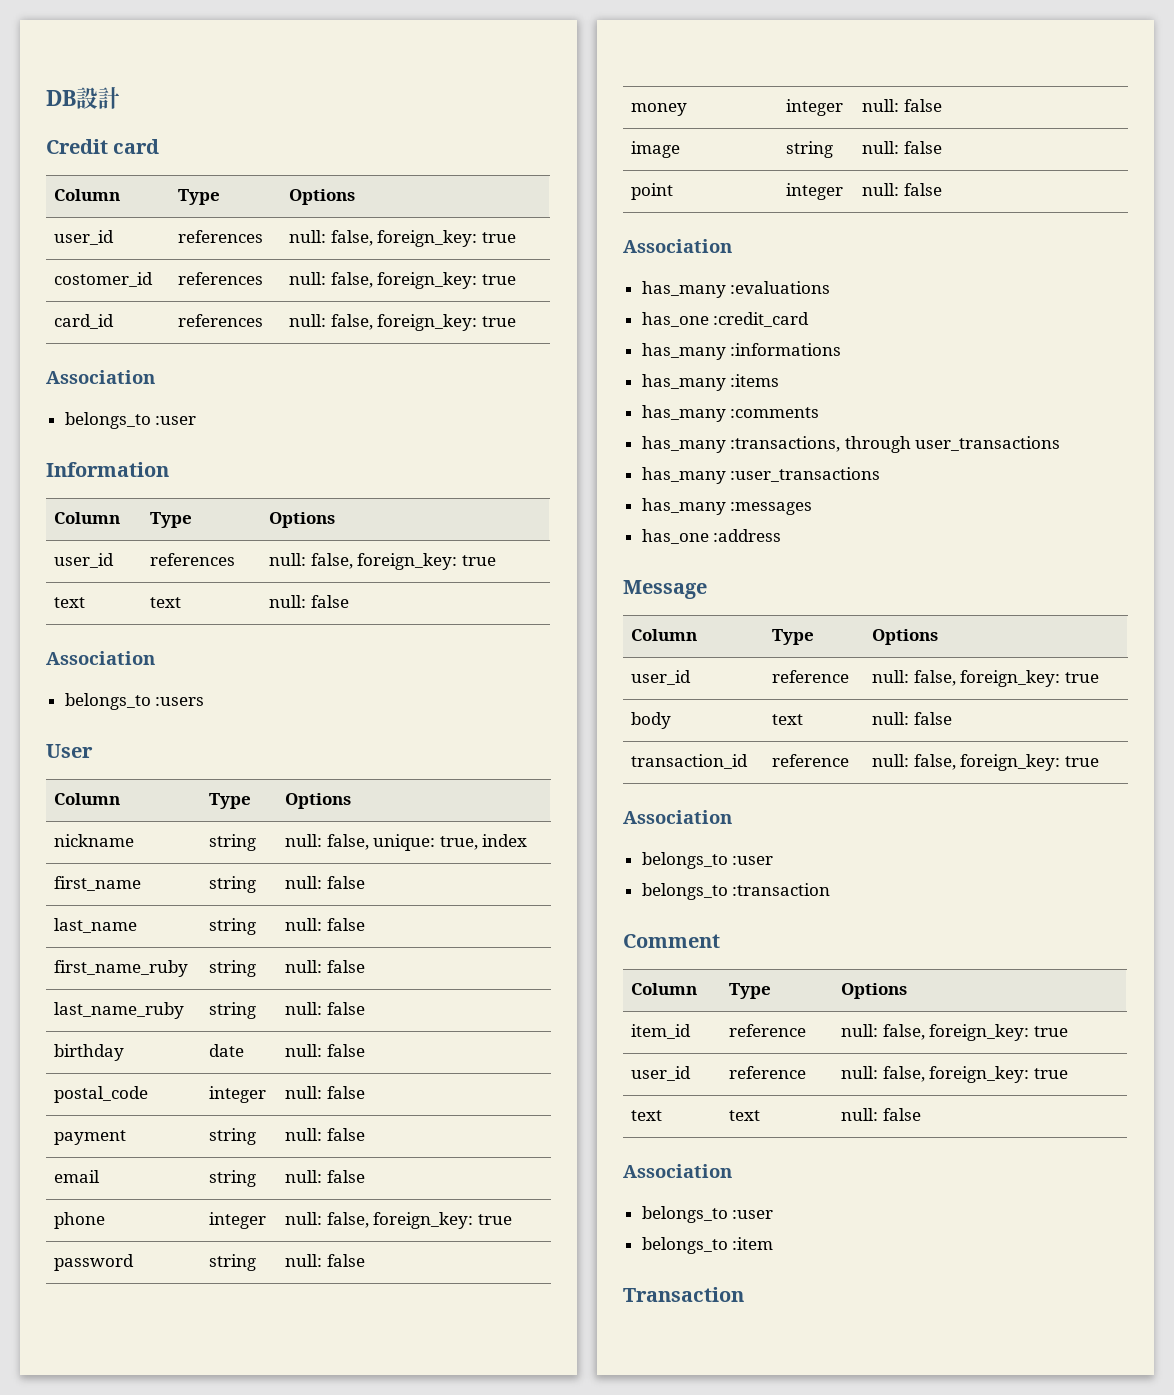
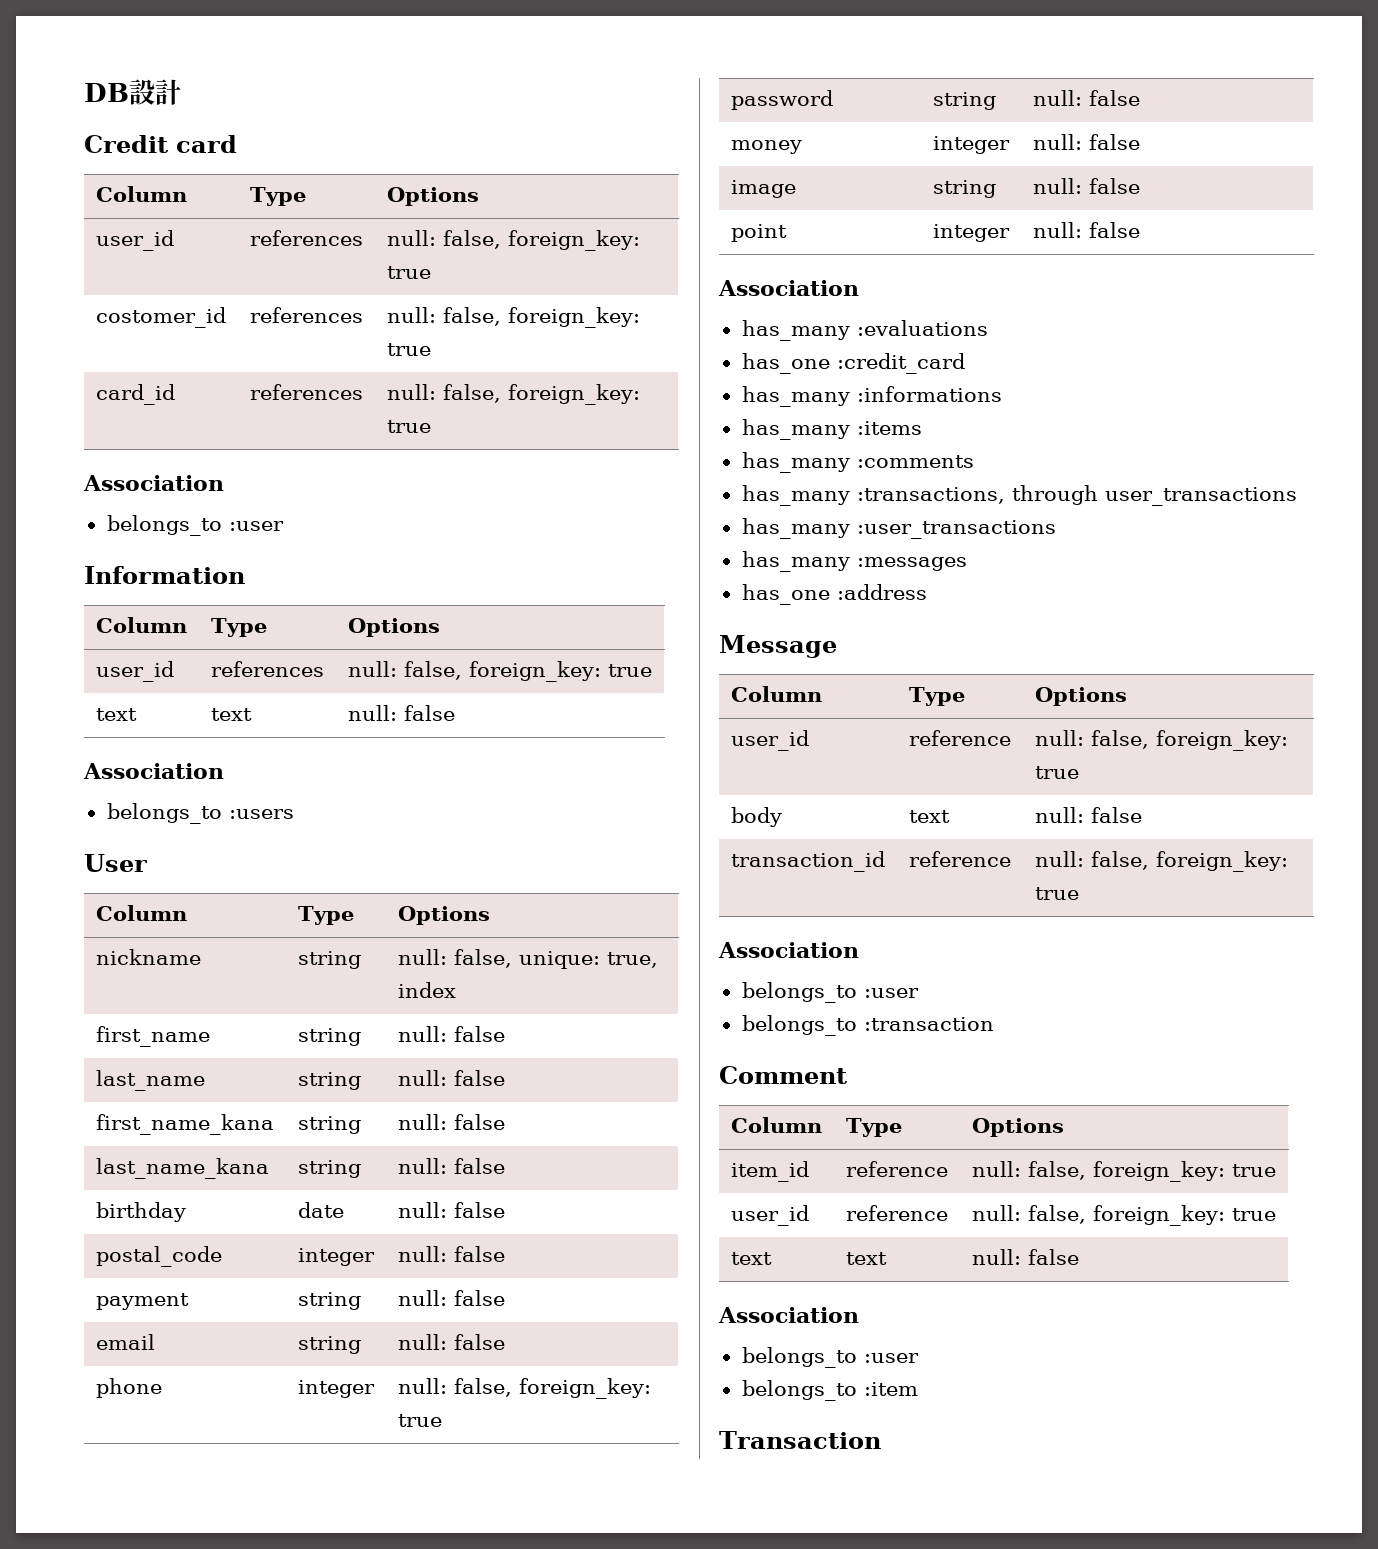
- first_name_ruby | string | null: false
- last_name_ruby | string | null: false
+ first_name_kana | string | null: false
+ last_name_kana | string | null: false

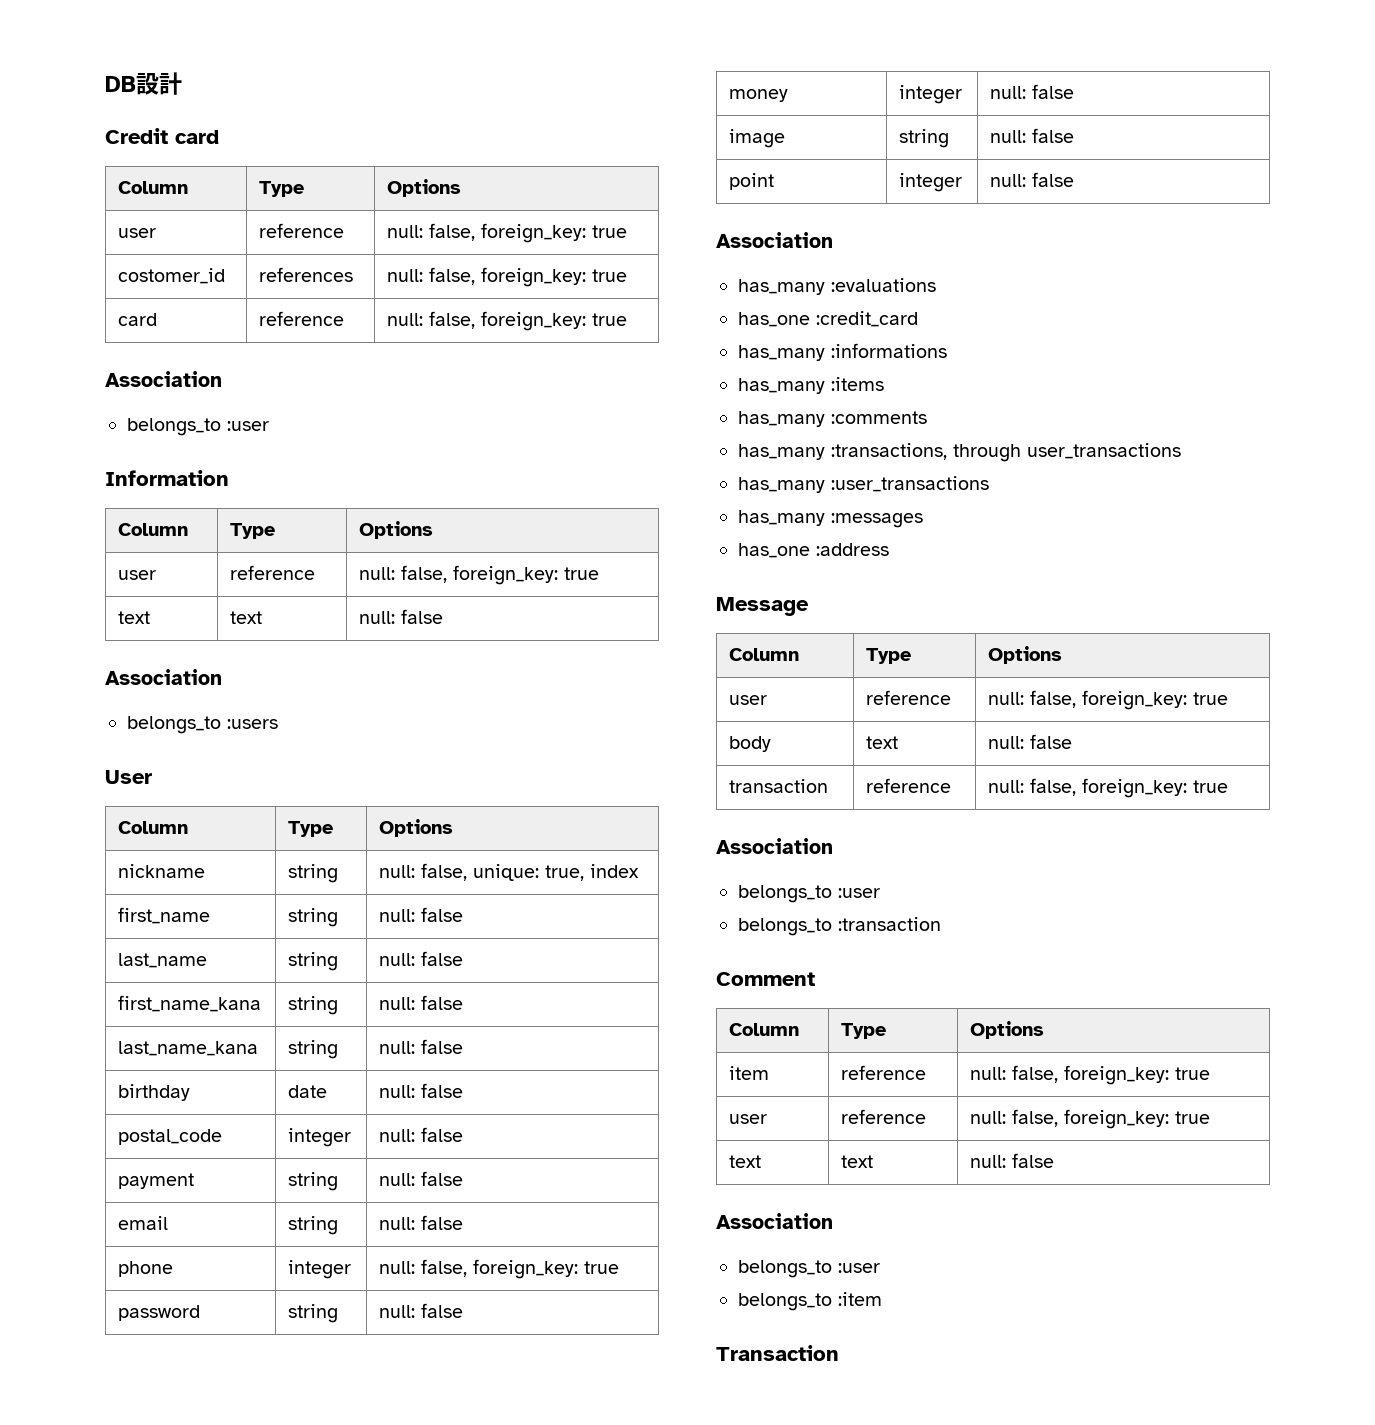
  Credit card
  Column | Type | Options
- user_id | references | null: false, foreign_key: true
+ user | reference | null: false, foreign_key: true
- card_id | references | null: false, foreign_key: true
+ card | reference | null: false, foreign_key: true
  Information
  Column | Type | Options
- user_id | references | null: false, foreign_key: true
+ user | reference | null: false, foreign_key: true
  Message
  Column | Type | Options
- user_id | reference | null: false, foreign_key: true
+ user | reference | null: false, foreign_key: true
- transaction_id | reference | null: false, foreign_key: true
+ transaction | reference | null: false, foreign_key: true
- item_id | reference | null: false, foreign_key: true
- user_id | reference | null: false, foreign_key: true
+ item | reference | null: false, foreign_key: true
+ user | reference | null: false, foreign_key: true

